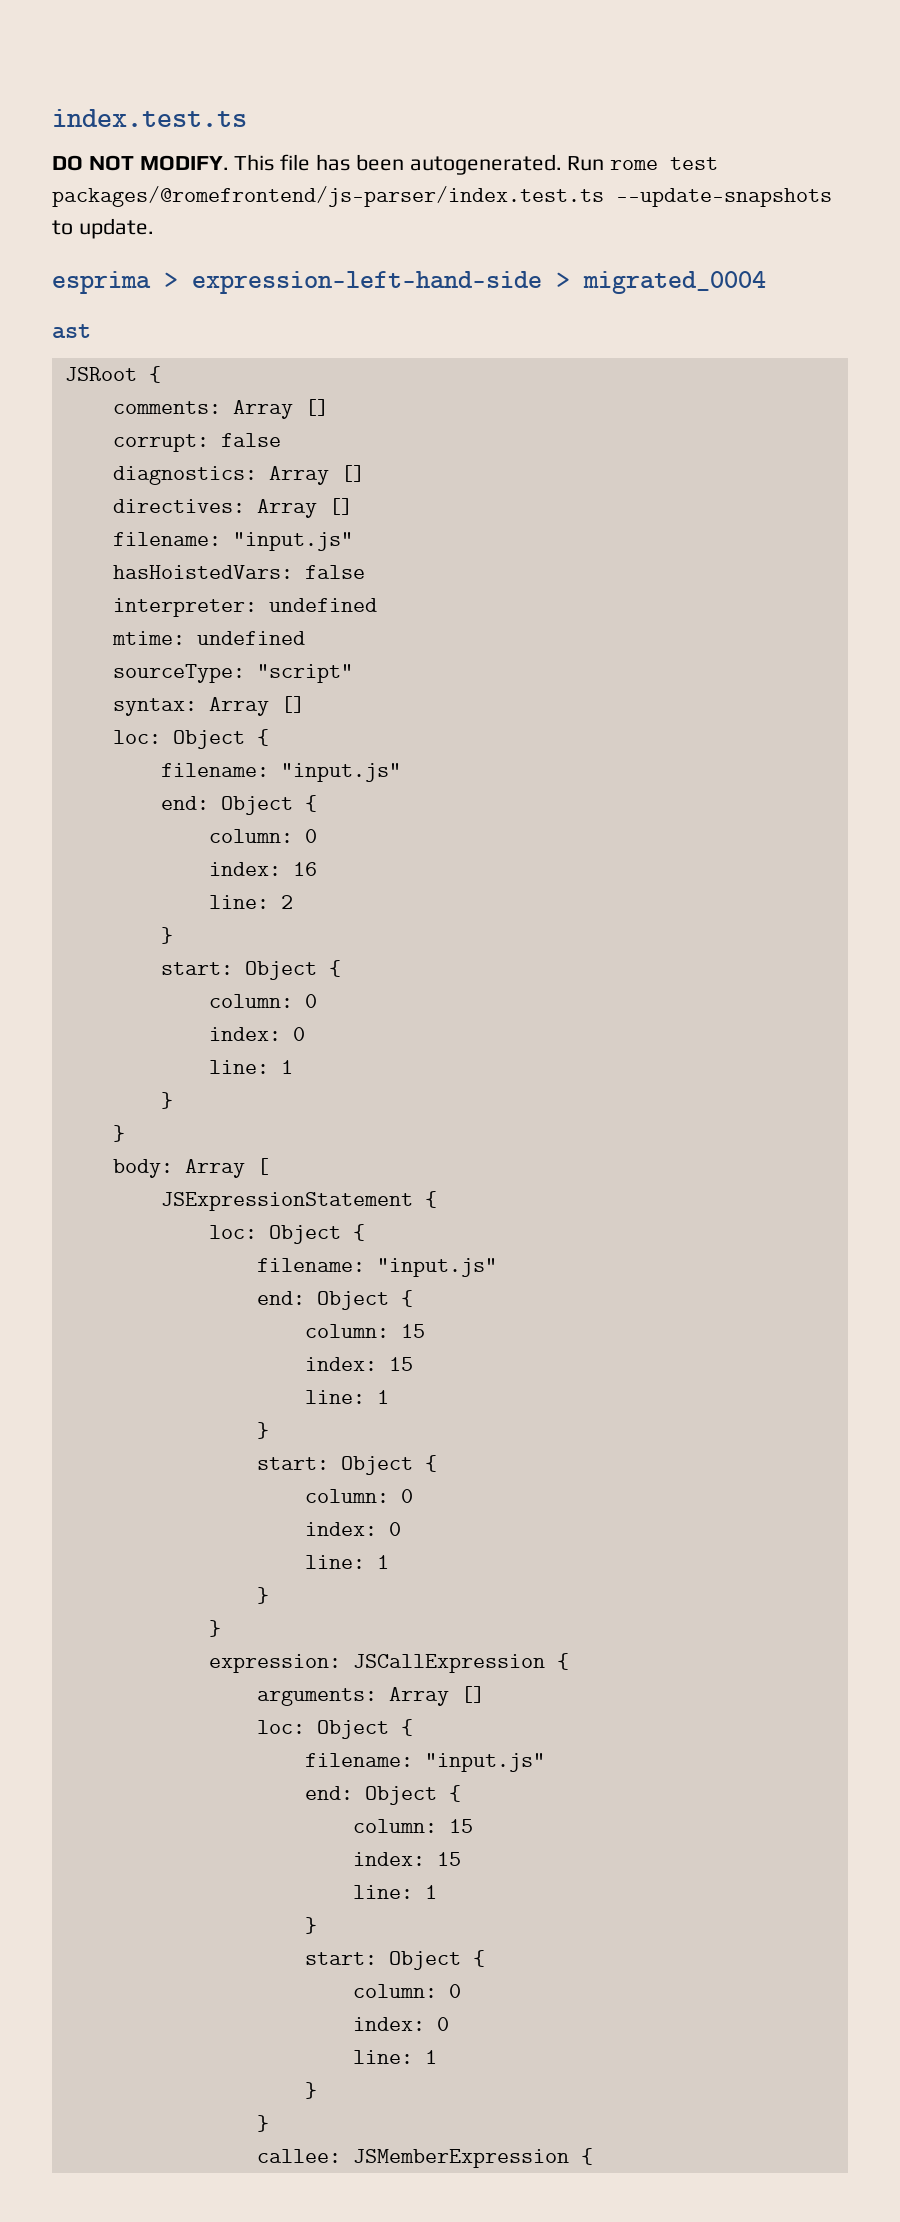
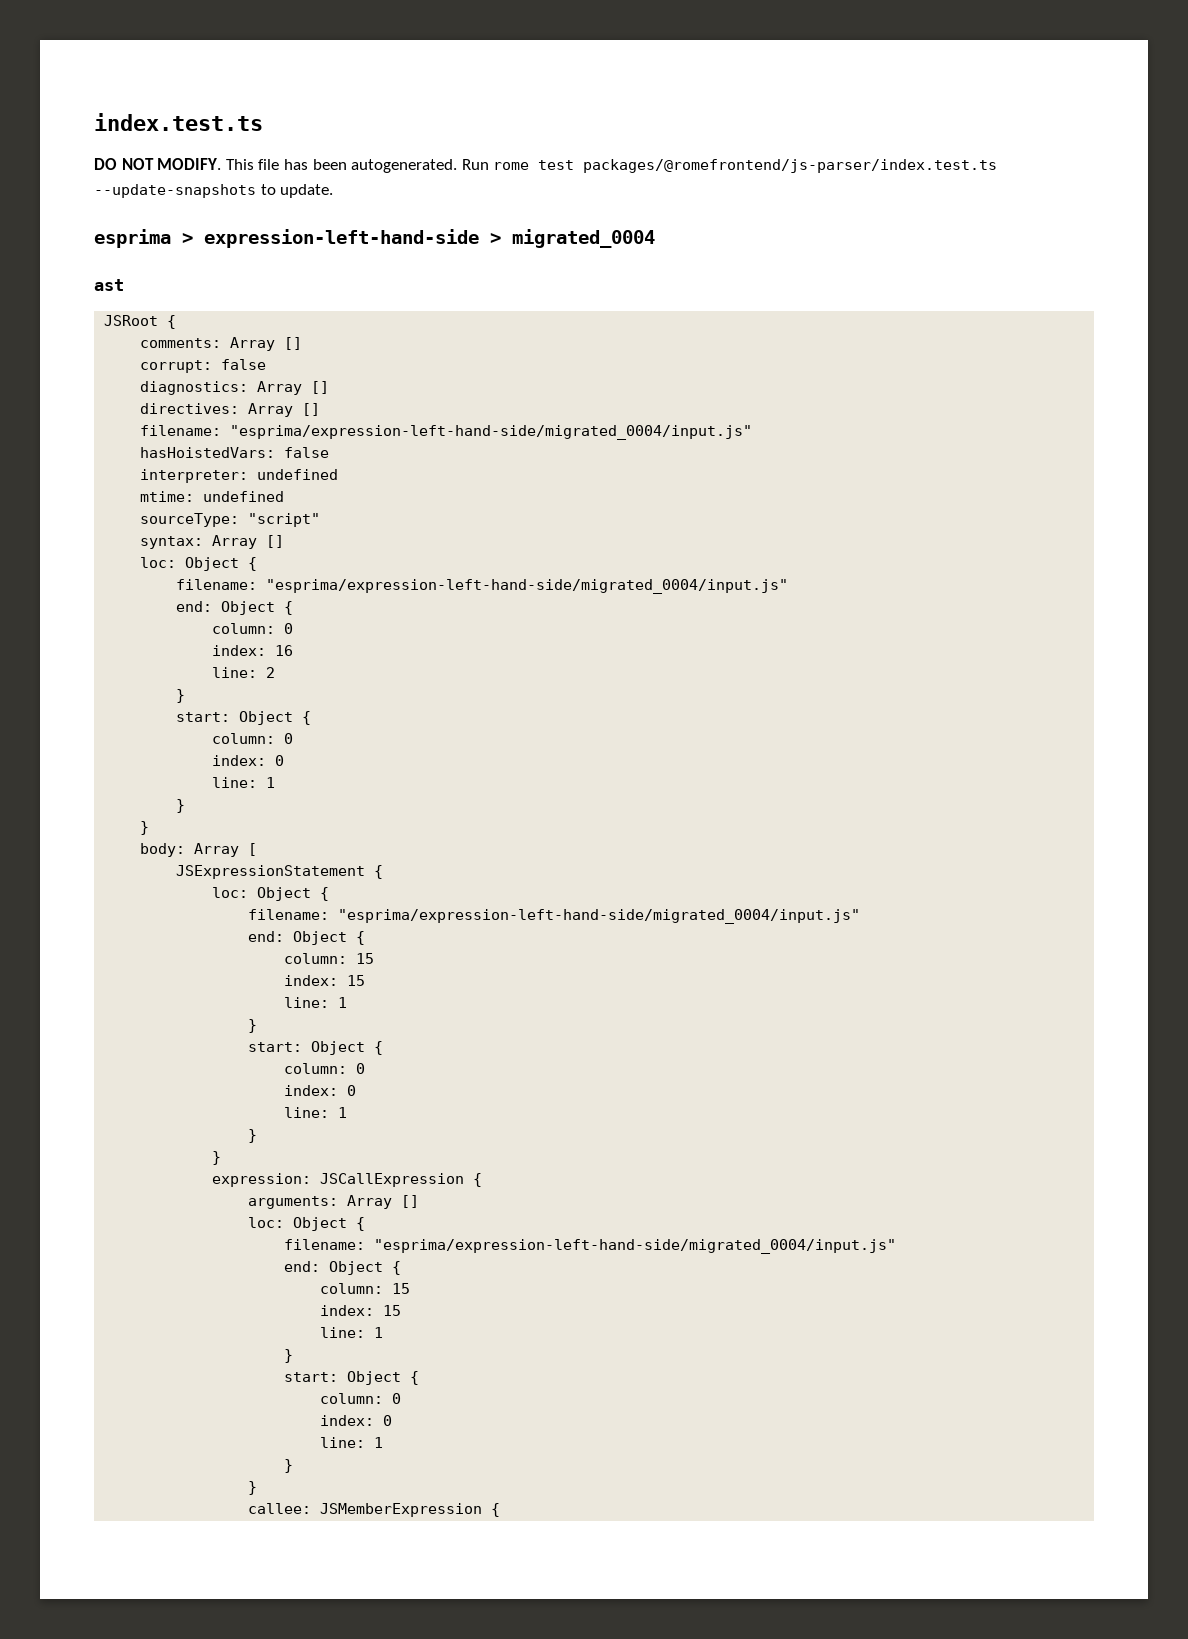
  directives: Array []
- filename: "input.js"
+ filename: "esprima/expression-left-hand-side/migrated_0004/input.js"
  syntax: Array []
  loc: Object {
- filename: "input.js"
+ filename: "esprima/expression-left-hand-side/migrated_0004/input.js"
  JSExpressionStatement {
  loc: Object {
- filename: "input.js"
+ filename: "esprima/expression-left-hand-side/migrated_0004/input.js"
  arguments: Array []
  loc: Object {
- filename: "input.js"
+ filename: "esprima/expression-left-hand-side/migrated_0004/input.js"

